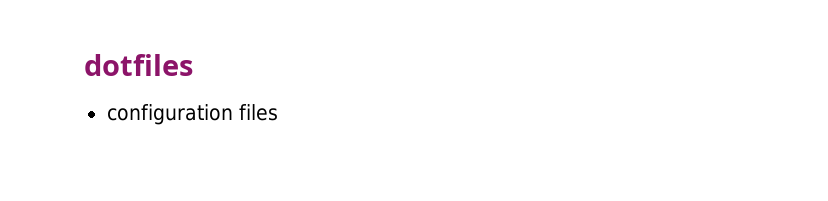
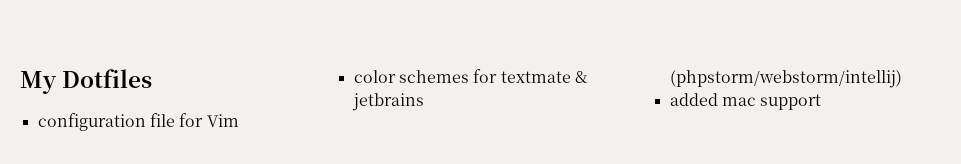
- dotfiles
+ My Dotfiles
- configuration files
+ configuration file for Vim
+ color schemes for textmate & jetbrains (phpstorm/webstorm/intellij)
+ added mac support

